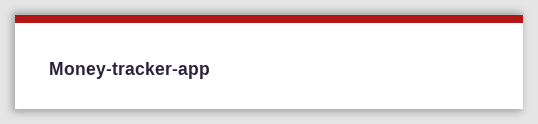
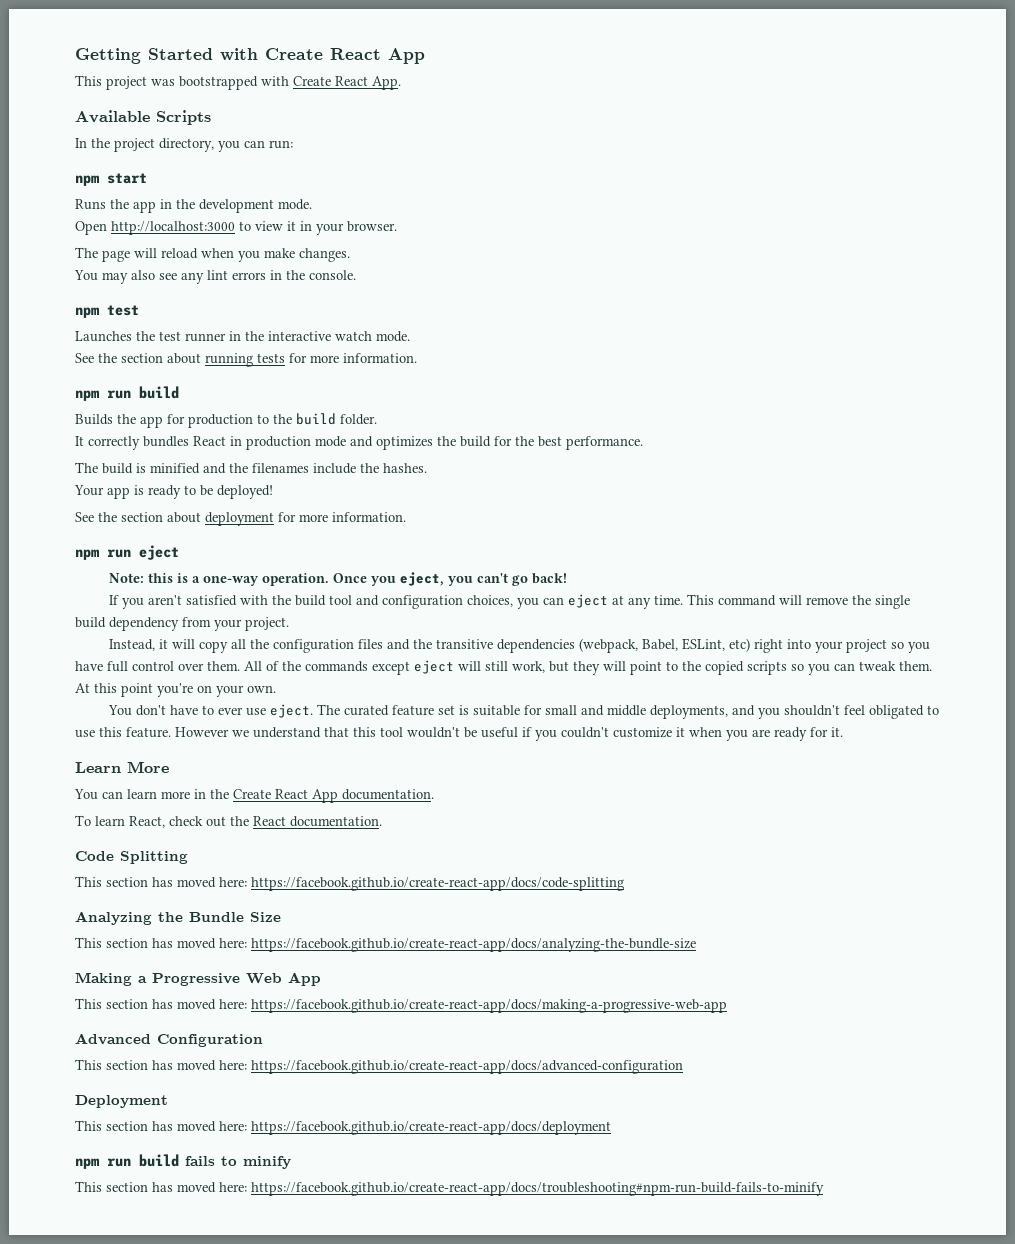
- Money-tracker-app
+ Getting Started with Create React App
+ This project was bootstrapped with Create React App.
+ Available Scripts
+ In the project directory, you can run:
+ npm start
+ Runs the app in the development mode.
+ Open http://localhost:3000 to view it in your browser.
+ The page will reload when you make changes.
+ You may also see any lint errors in the console.
+ npm test
+ Launches the test runner in the interactive watch mode.
+ See the section about running tests for more information.
+ npm run build
+ Builds the app for production to the build folder.
+ It correctly bundles React in production mode and optimizes the build for the best performance.
+ The build is minified and the filenames include the hashes.
+ Your app is ready to be deployed!
+ See the section about deployment for more information.
+ npm run eject
+ Note: this is a one-way operation. Once you eject, you can't go back!
+ If you aren't satisfied with the build tool and configuration choices, you can eject at any time. This command will remove the single build dependency from your project.
+ Instead, it will copy all the configuration files and the transitive dependencies (webpack, Babel, ESLint, etc) right into your project so you have full control over them. All of the commands except eject will still work, but they will point to the copied scripts so you can tweak them. At this point you're on your own.
+ You don't have to ever use eject. The curated feature set is suitable for small and middle deployments, and you shouldn't feel obligated to use this feature. However we understand that this tool wouldn't be useful if you couldn't customize it when you are ready for it.
+ Learn More
+ You can learn more in the Create React App documentation.
+ To learn React, check out the React documentation.
+ Code Splitting
+ This section has moved here: https://facebook.github.io/create-react-app/docs/code-splitting
+ Analyzing the Bundle Size
+ This section has moved here: https://facebook.github.io/create-react-app/docs/analyzing-the-bundle-size
+ Making a Progressive Web App
+ This section has moved here: https://facebook.github.io/create-react-app/docs/making-a-progressive-web-app
+ Advanced Configuration
+ This section has moved here: https://facebook.github.io/create-react-app/docs/advanced-configuration
+ Deployment
+ This section has moved here: https://facebook.github.io/create-react-app/docs/deployment
+ npm run build fails to minify
+ This section has moved here: https://facebook.github.io/create-react-app/docs/troubleshooting#npm-run-build-fails-to-minify

